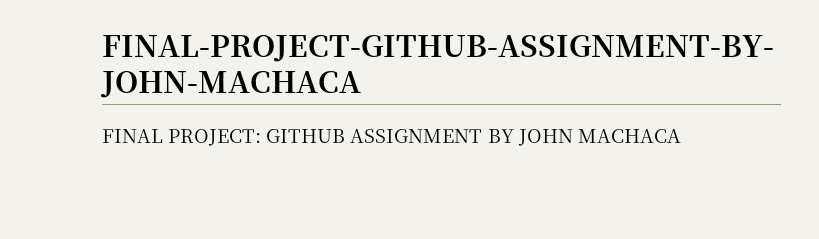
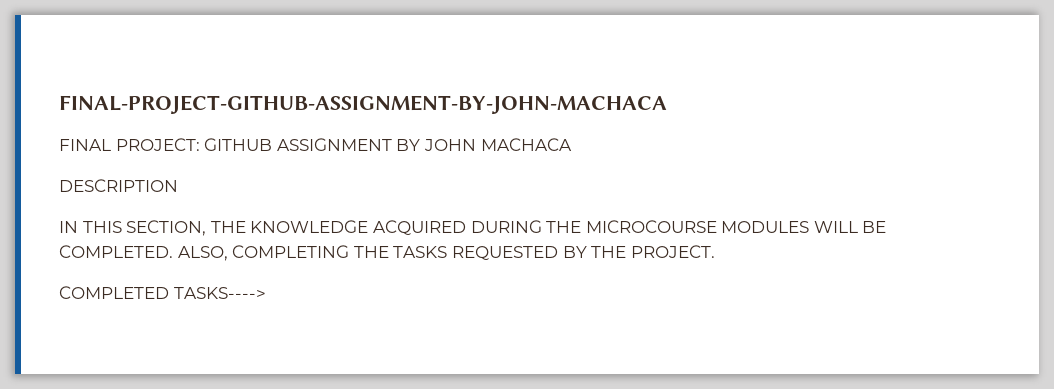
+ DESCRIPTION
+ IN THIS SECTION, THE KNOWLEDGE ACQUIRED DURING THE MICROCOURSE MODULES WILL BE COMPLETED. ALSO, COMPLETING THE TASKS REQUESTED BY THE PROJECT.
+ COMPLETED TASKS---->

